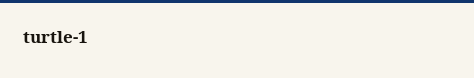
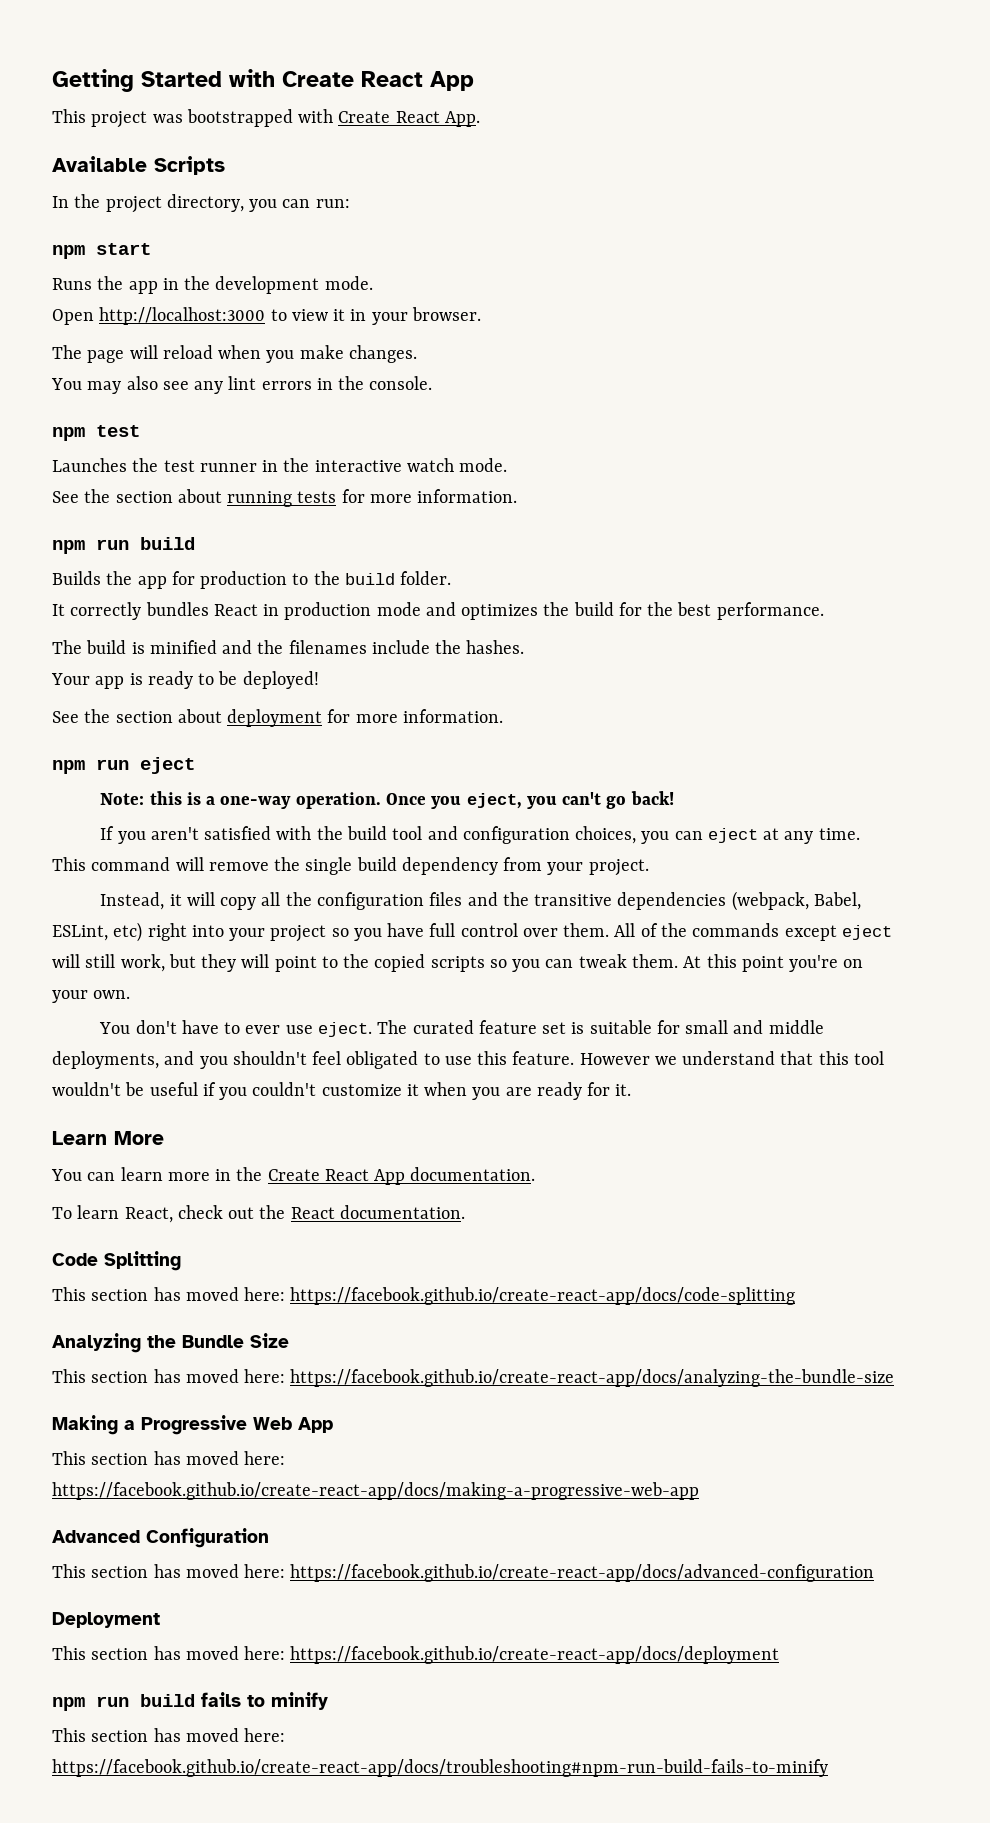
- turtle-1
+ Getting Started with Create React App
+ This project was bootstrapped with Create React App.
+ Available Scripts
+ In the project directory, you can run:
+ npm start
+ Runs the app in the development mode.
+ Open http://localhost:3000 to view it in your browser.
+ The page will reload when you make changes.
+ You may also see any lint errors in the console.
+ npm test
+ Launches the test runner in the interactive watch mode.
+ See the section about running tests for more information.
+ npm run build
+ Builds the app for production to the build folder.
+ It correctly bundles React in production mode and optimizes the build for the best performance.
+ The build is minified and the filenames include the hashes.
+ Your app is ready to be deployed!
+ See the section about deployment for more information.
+ npm run eject
+ Note: this is a one-way operation. Once you eject, you can't go back!
+ If you aren't satisfied with the build tool and configuration choices, you can eject at any time. This command will remove the single build dependency from your project.
+ Instead, it will copy all the configuration files and the transitive dependencies (webpack, Babel, ESLint, etc) right into your project so you have full control over them. All of the commands except eject will still work, but they will point to the copied scripts so you can tweak them. At this point you're on your own.
+ You don't have to ever use eject. The curated feature set is suitable for small and middle deployments, and you shouldn't feel obligated to use this feature. However we understand that this tool wouldn't be useful if you couldn't customize it when you are ready for it.
+ Learn More
+ You can learn more in the Create React App documentation.
+ To learn React, check out the React documentation.
+ Code Splitting
+ This section has moved here: https://facebook.github.io/create-react-app/docs/code-splitting
+ Analyzing the Bundle Size
+ This section has moved here: https://facebook.github.io/create-react-app/docs/analyzing-the-bundle-size
+ Making a Progressive Web App
+ This section has moved here: https://facebook.github.io/create-react-app/docs/making-a-progressive-web-app
+ Advanced Configuration
+ This section has moved here: https://facebook.github.io/create-react-app/docs/advanced-configuration
+ Deployment
+ This section has moved here: https://facebook.github.io/create-react-app/docs/deployment
+ npm run build fails to minify
+ This section has moved here: https://facebook.github.io/create-react-app/docs/troubleshooting#npm-run-build-fails-to-minify

